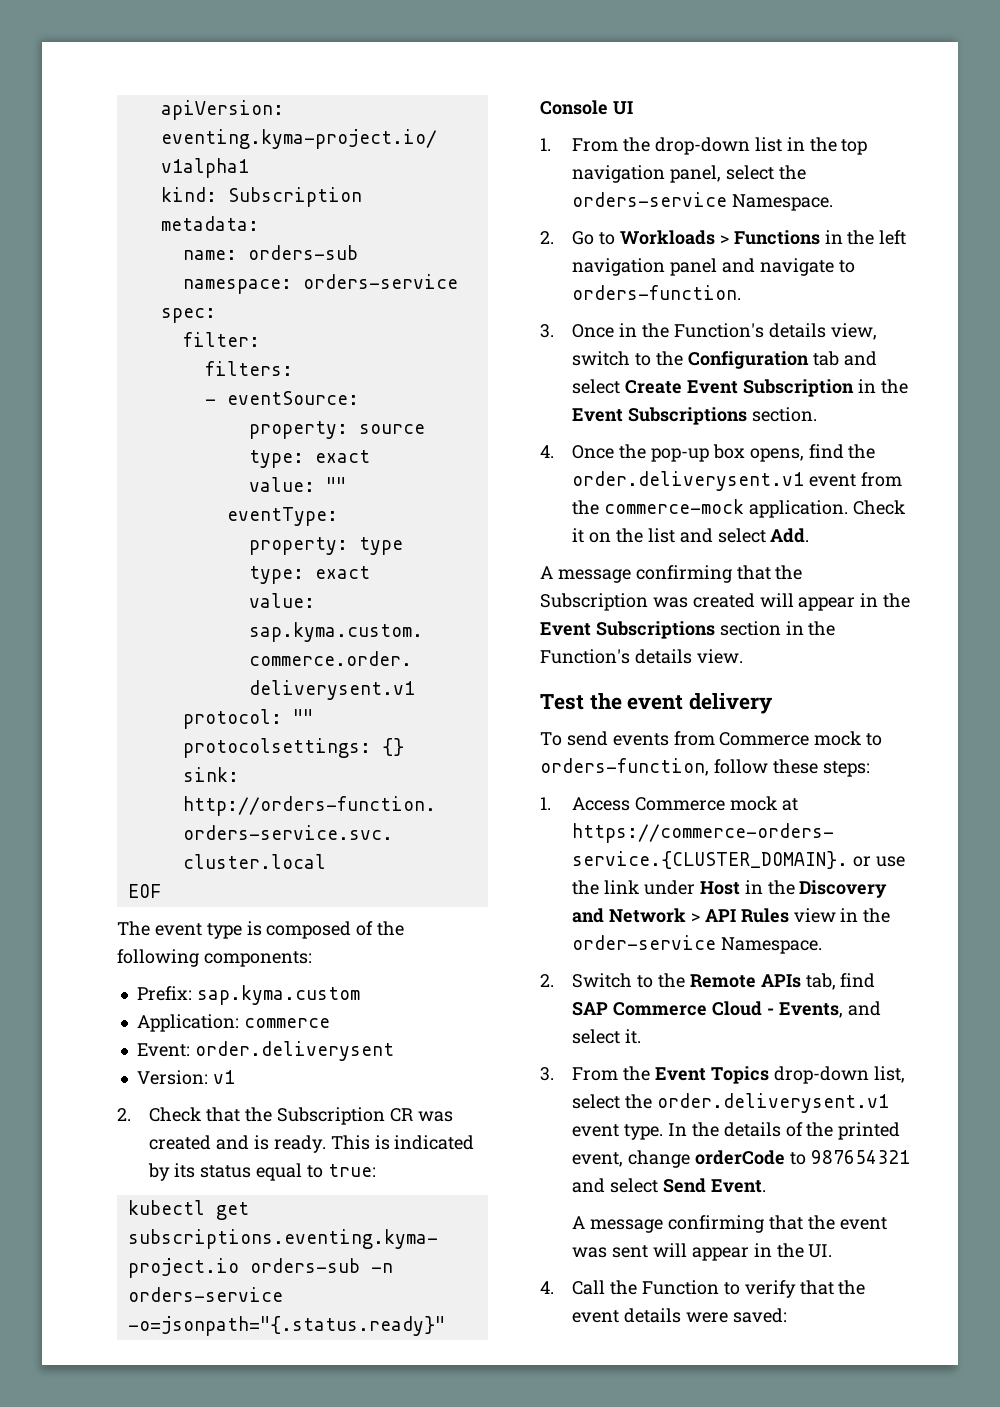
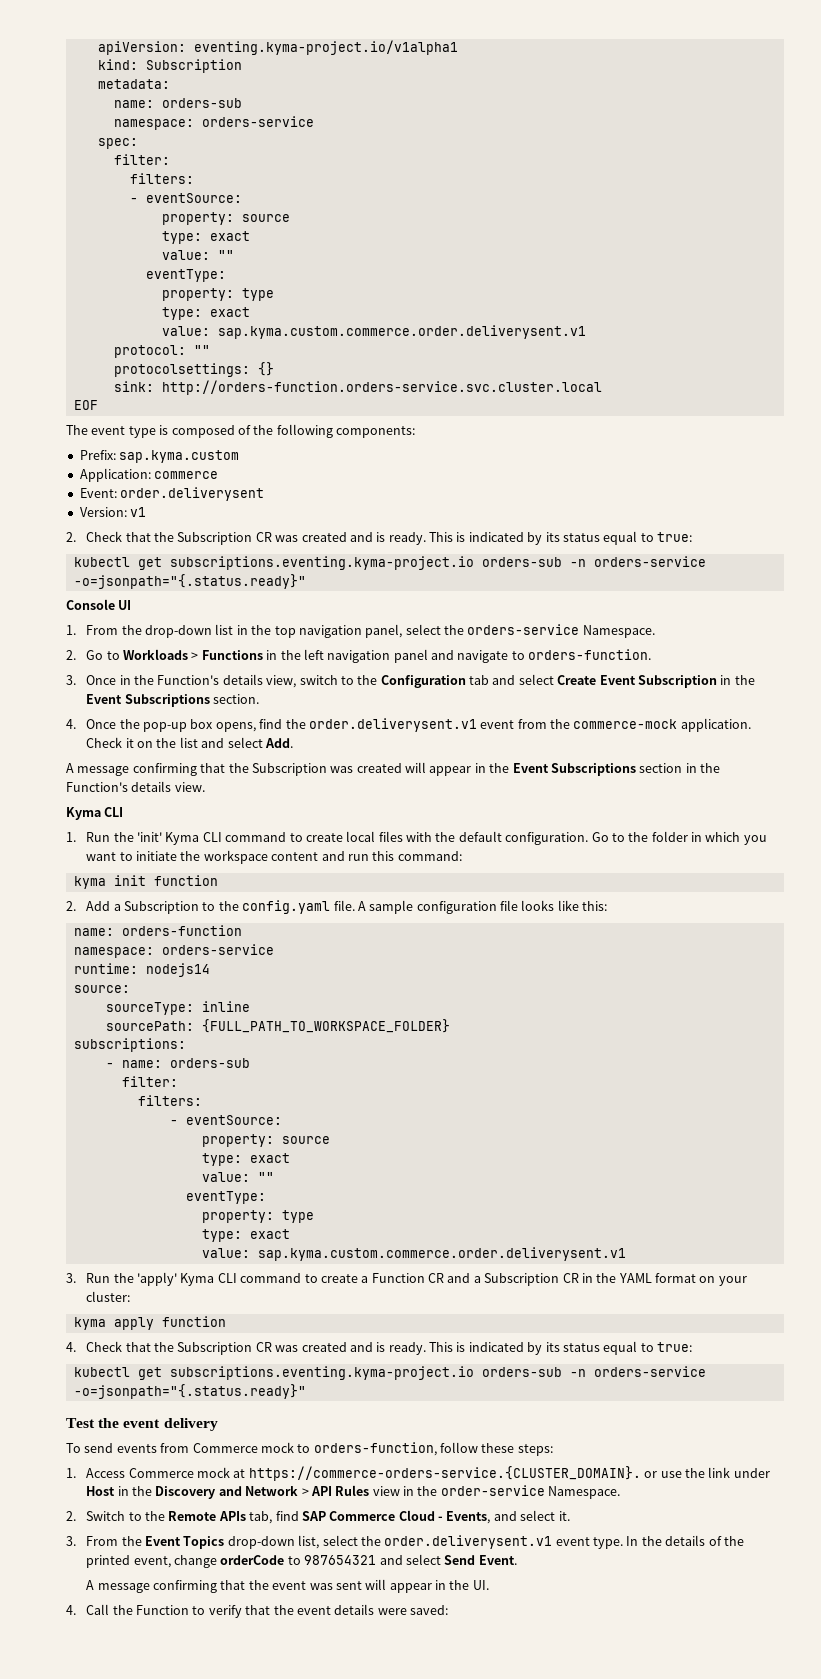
  A message confirming that the Subscription was created will appear in the Event Subscriptions section in the Function's details view.
+ Kyma CLI
+ 1. Run the 'init' Kyma CLI command to create local files with the default configuration. Go to the folder in which you want to initiate the workspace content and run this command:
+ kyma init function
+ 2. Add a Subscription to the config.yaml file. A sample configuration file looks like this:
+ name: orders-function
+ namespace: orders-service
+ runtime: nodejs14
+ source:
+ sourceType: inline
+ sourcePath: {FULL_PATH_TO_WORKSPACE_FOLDER}
+ subscriptions:
+ - name: orders-sub
+ filter:
+ filters:
+ - eventSource:
+ property: source
+ type: exact
+ value: ""
+ eventType:
+ property: type
+ type: exact
+ value: sap.kyma.custom.commerce.order.deliverysent.v1
+ 3. Run the 'apply' Kyma CLI command to create a Function CR and a Subscription CR in the YAML format on your cluster:
+ kyma apply function
+ 4. Check that the Subscription CR was created and is ready. This is indicated by its status equal to true:
+ kubectl get subscriptions.eventing.kyma-project.io orders-sub -n orders-service -o=jsonpath="{.status.ready}"

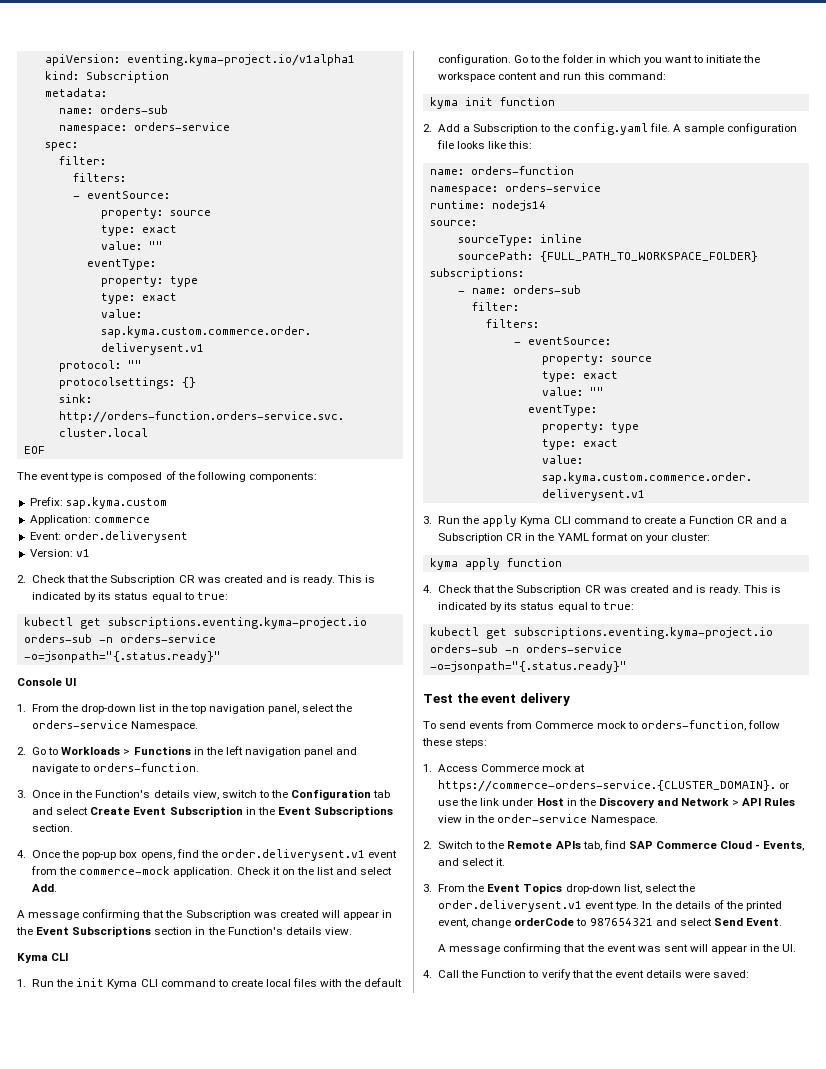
- 1. Run the 'init' Kyma CLI command to create local files with the default configuration.
+ 1. Run the init Kyma CLI command to create local files with the default configuration.
- 3. Run the 'apply' Kyma CLI command to create a Function CR and a Subscription CR in the YAML format on your cluster:
+ 3. Run the apply Kyma CLI command to create a Function CR and a Subscription CR in the YAML format on your cluster:

